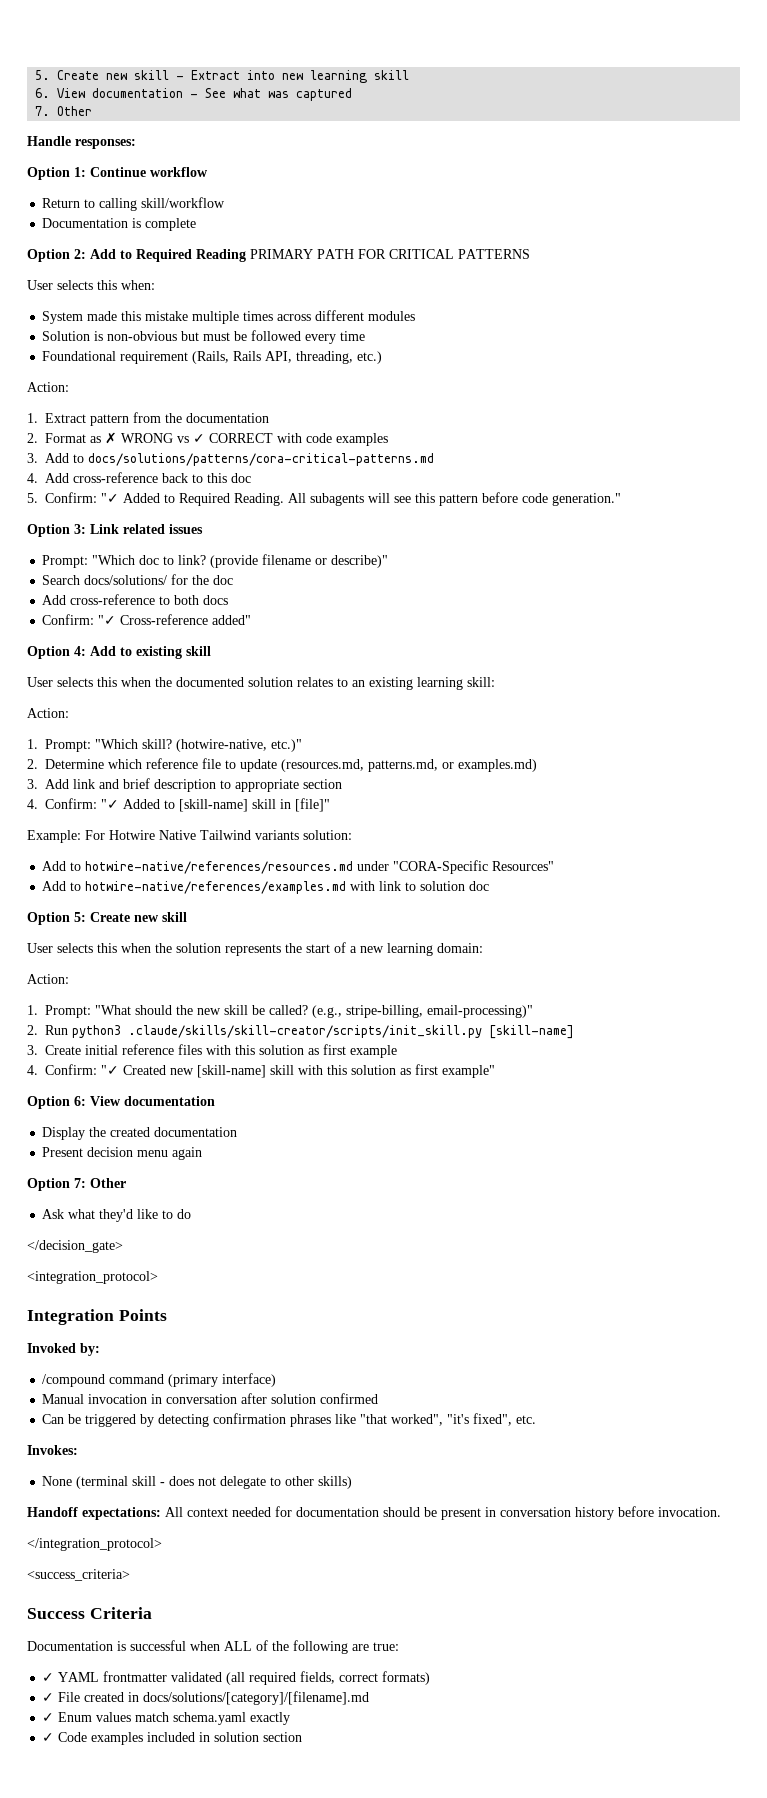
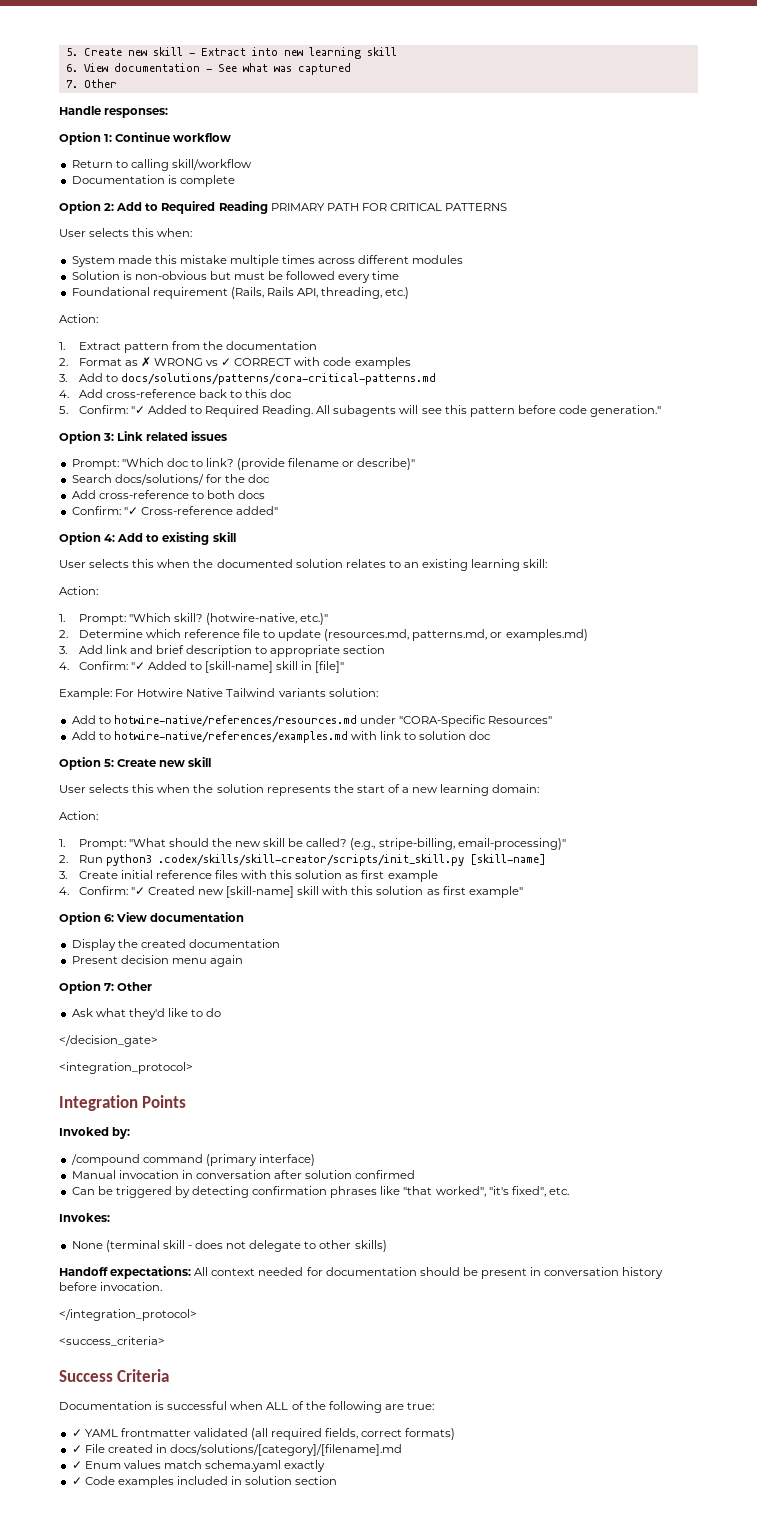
- 2. Run python3 .claude/skills/skill-creator/scripts/init_skill.py [skill-name]
+ 2. Run python3 .codex/skills/skill-creator/scripts/init_skill.py [skill-name]

